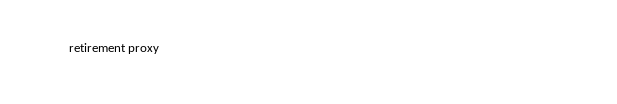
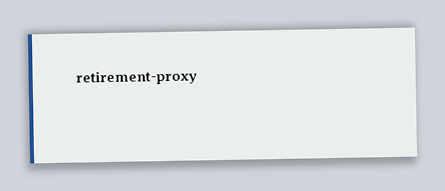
- retirement proxy
+ retirement-proxy

